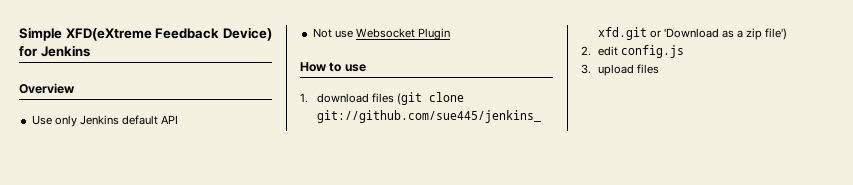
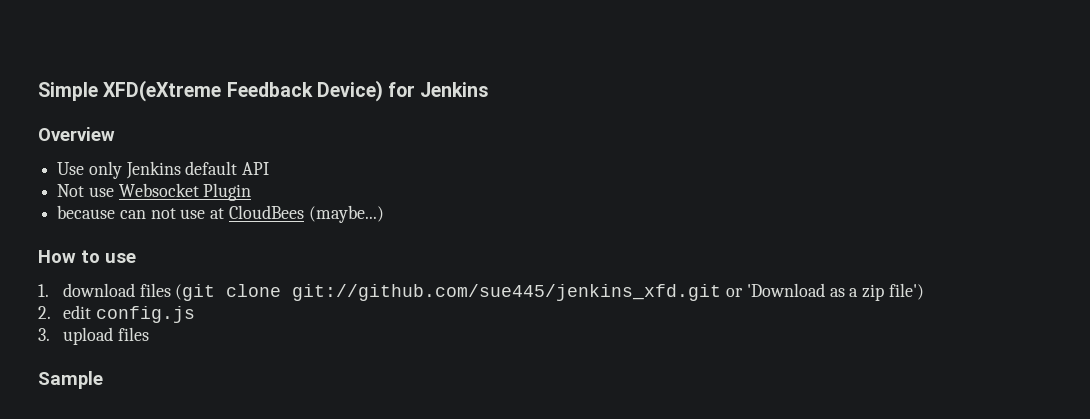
+ because can not use at CloudBees (maybe...)
+ Sample

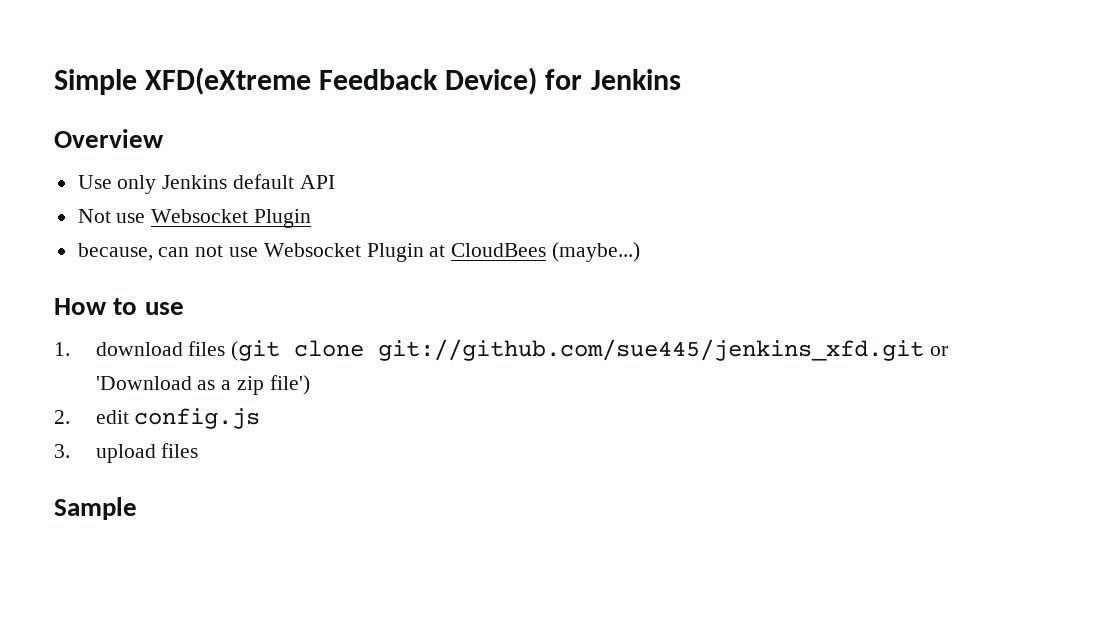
- because can not use at CloudBees (maybe...)
+ because, can not use Websocket Plugin at CloudBees (maybe...)

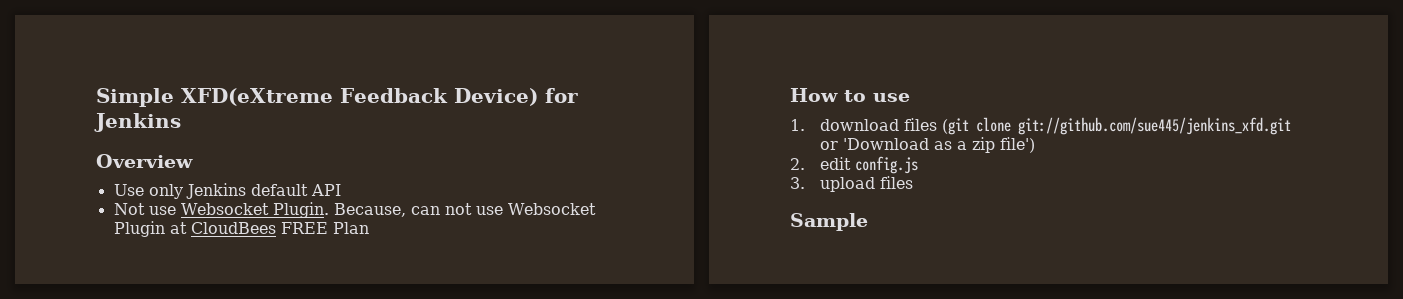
- Not use Websocket Plugin
- because, can not use Websocket Plugin at CloudBees (maybe...)
+ Not use Websocket Plugin. Because, can not use Websocket Plugin at CloudBees FREE Plan

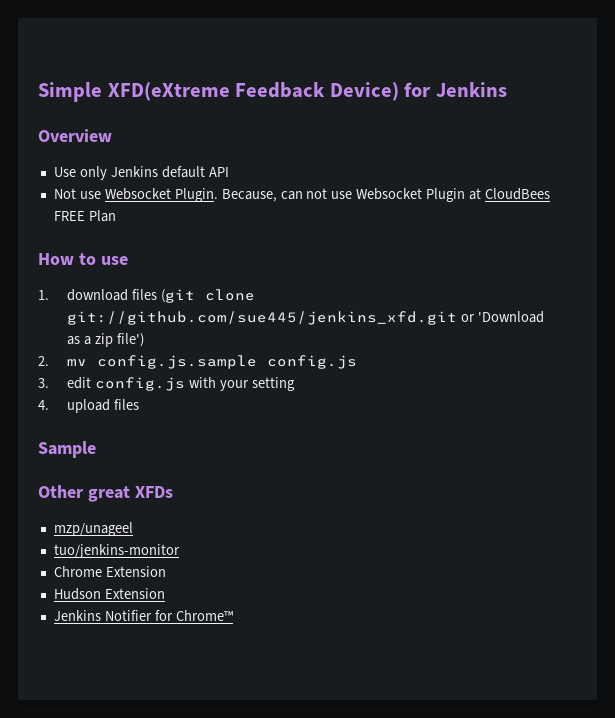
- 2. edit config.js
- 3. upload files
+ 2. mv config.js.sample config.js
+ 3. edit config.js with your setting
+ 4. upload files
  Sample
+ Other great XFDs
+ mzp/unageel
+ tuo/jenkins-monitor
+ Chrome Extension
+ Hudson Extension
+ Jenkins Notifier for Chrome™

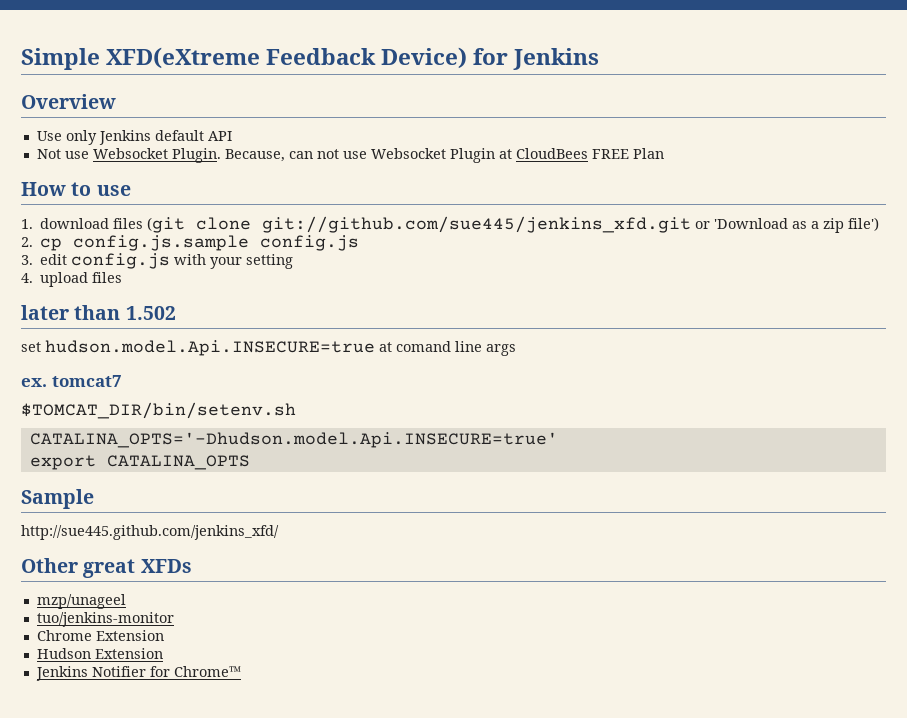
- 2. mv config.js.sample config.js
+ 2. cp config.js.sample config.js
+ later than 1.502
+ set hudson.model.Api.INSECURE=true at comand line args
+ ex. tomcat7
+ $TOMCAT_DIR/bin/setenv.sh
+ CATALINA_OPTS='-Dhudson.model.Api.INSECURE=true'
+ export CATALINA_OPTS
+ http://sue445.github.com/jenkins_xfd/

